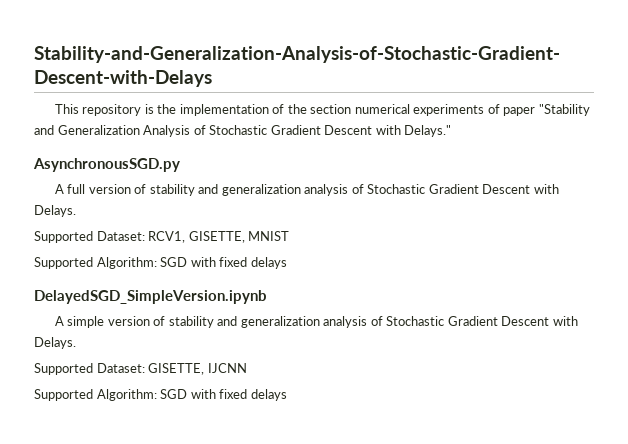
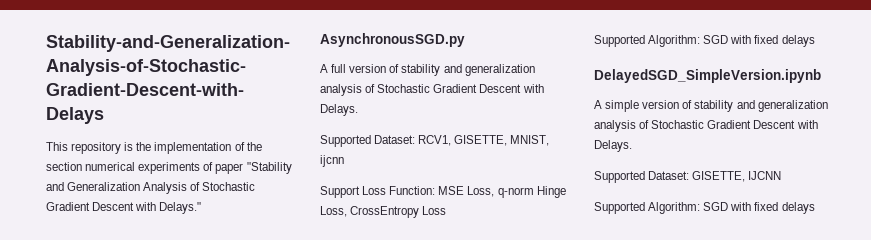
- Supported Dataset: RCV1, GISETTE, MNIST
+ Supported Dataset: RCV1, GISETTE, MNIST, ijcnn
+ Support Loss Function: MSE Loss, q-norm Hinge Loss, CrossEntropy Loss

